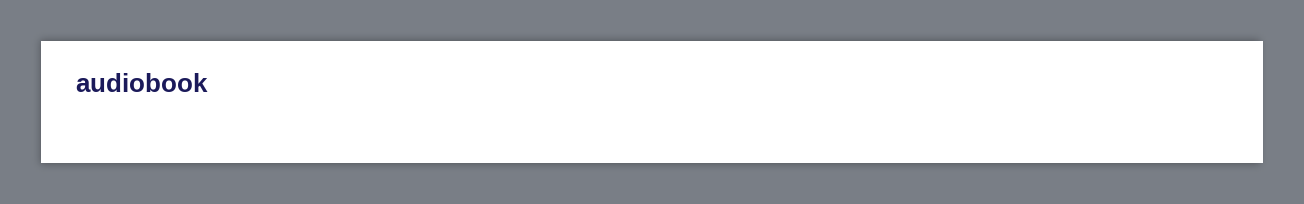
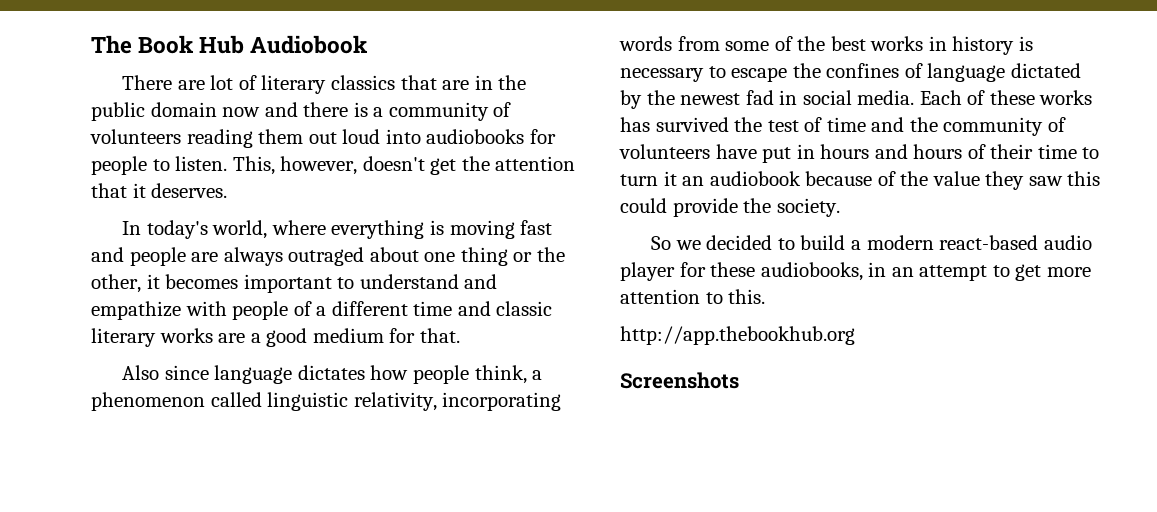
- audiobook
+ The Book Hub Audiobook
+ There are lot of literary classics that are in the public domain now and there is a community of volunteers reading them out loud into audiobooks for people to listen. This, however, doesn't get the attention that it deserves.
+ In today's world, where everything is moving fast and people are always outraged about one thing or the other, it becomes important to understand and empathize with people of a different time and classic literary works are a good medium for that.
+ Also since language dictates how people think, a phenomenon called linguistic relativity, incorporating words from some of the best works in history is necessary to escape the confines of language dictated by the newest fad in social media. Each of these works has survived the test of time and the community of volunteers have put in hours and hours of their time to turn it an audiobook because of the value they saw this could provide the society.
+ So we decided to build a modern react-based audio player for these audiobooks, in an attempt to get more attention to this.
+ http://app.thebookhub.org
+ Screenshots

